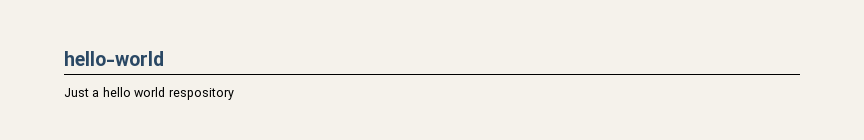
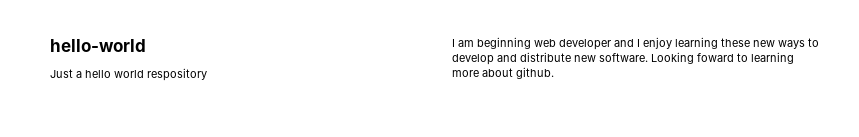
+ I am beginning web developer and I enjoy learning these new ways to develop and distribute new software. Looking foward to learning more about github.

